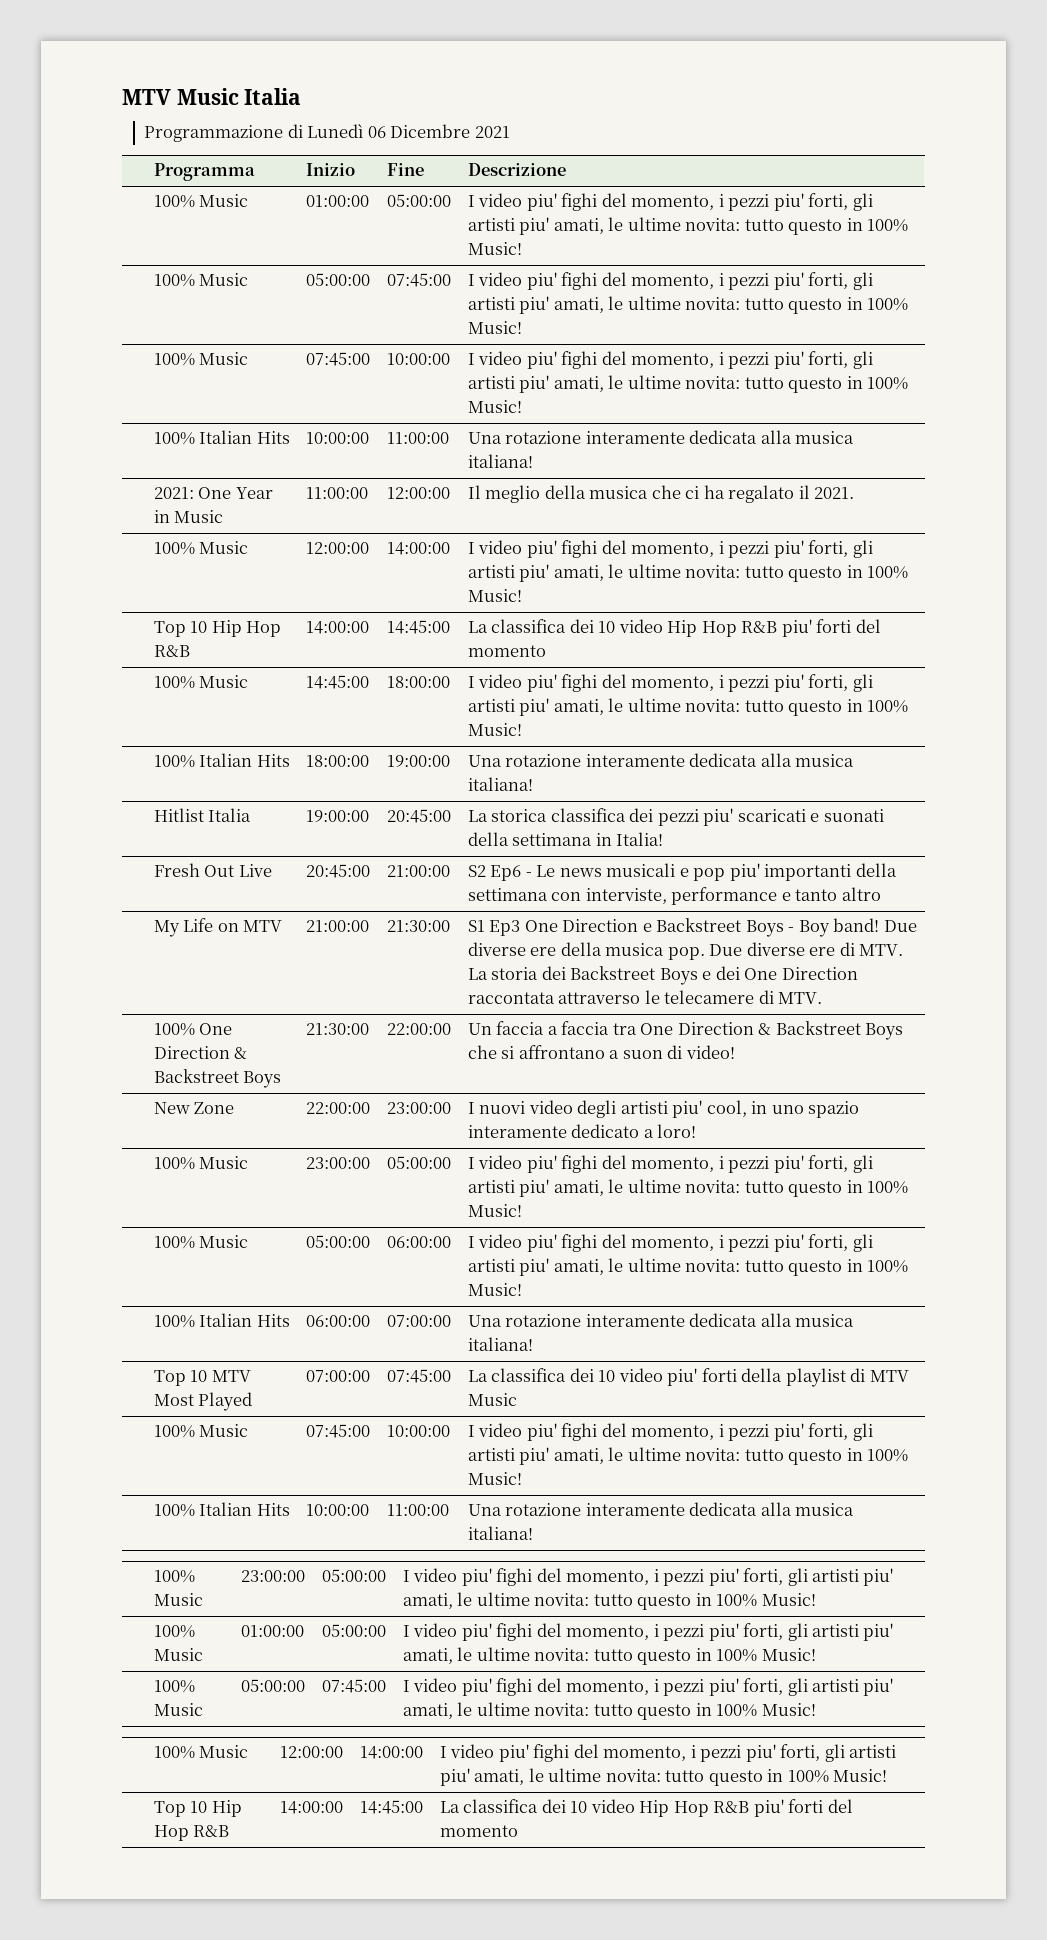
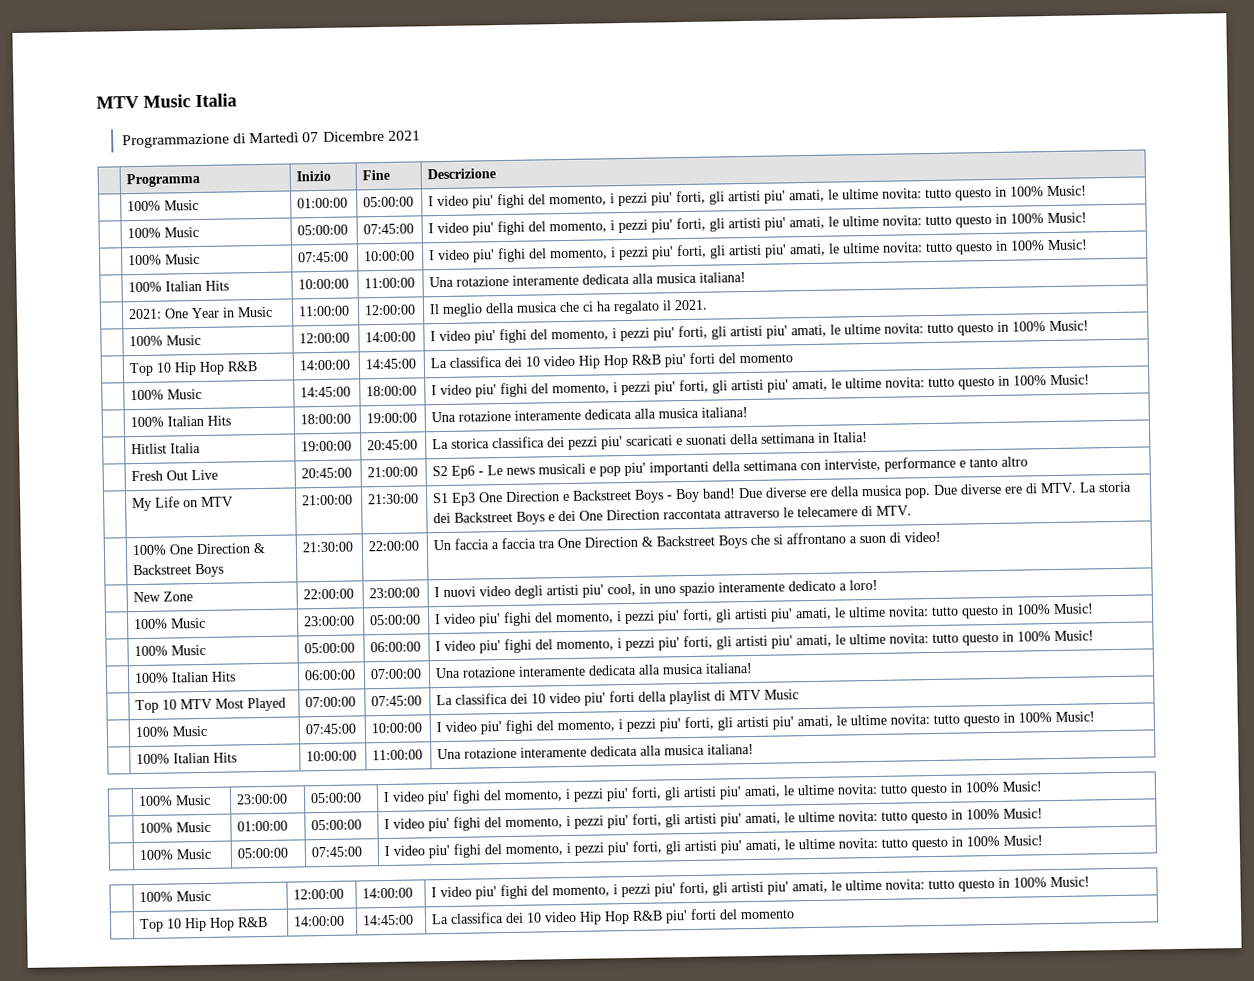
- Programmazione di Lunedì 06 Dicembre 2021
+ Programmazione di Martedì 07 Dicembre 2021

